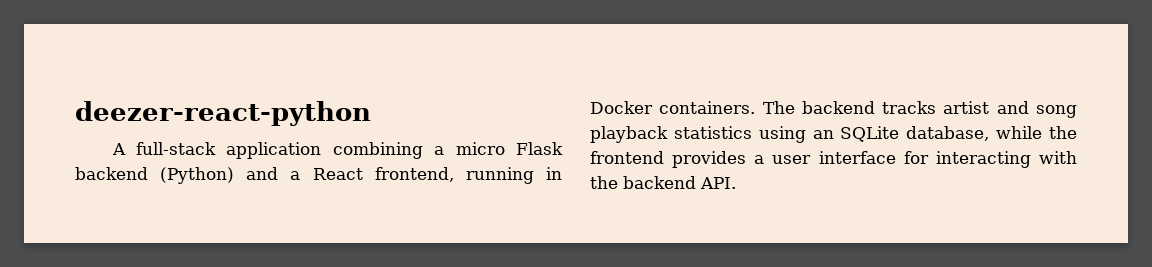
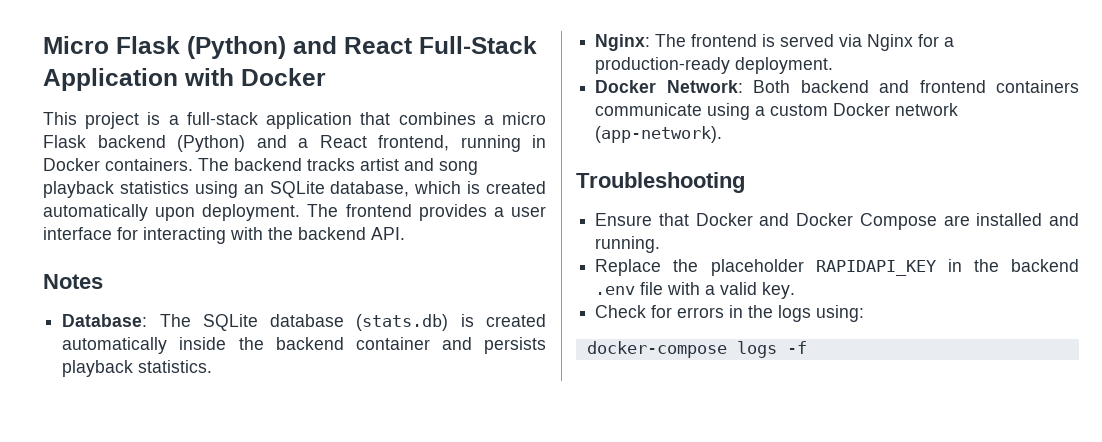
- deezer-react-python
- A full-stack application combining a micro Flask backend (Python) and a React frontend, running in Docker containers.
+ Micro Flask (Python) and React Full-Stack Application with Docker
+ This project is a full-stack application that combines a micro Flask backend (Python) and a React frontend, running in Docker containers.
- The backend tracks artist and song playback statistics using an SQLite database, while the frontend provides a user interface for interacting with the backend API.
+ The backend tracks artist and song playback statistics using an SQLite database, which is created automatically upon deployment. The frontend provides a user interface for interacting with the backend API.
+ Notes
+ Database: The SQLite database (stats.db) is created automatically inside the backend container and persists playback statistics.
+ Nginx: The frontend is served via Nginx for a production-ready deployment.
+ Docker Network: Both backend and frontend containers communicate using a custom Docker network (app-network).
+ Troubleshooting
+ Ensure that Docker and Docker Compose are installed and running.
+ Replace the placeholder RAPIDAPI_KEY in the backend .env file with a valid key.
+ Check for errors in the logs using:
+ docker-compose logs -f

